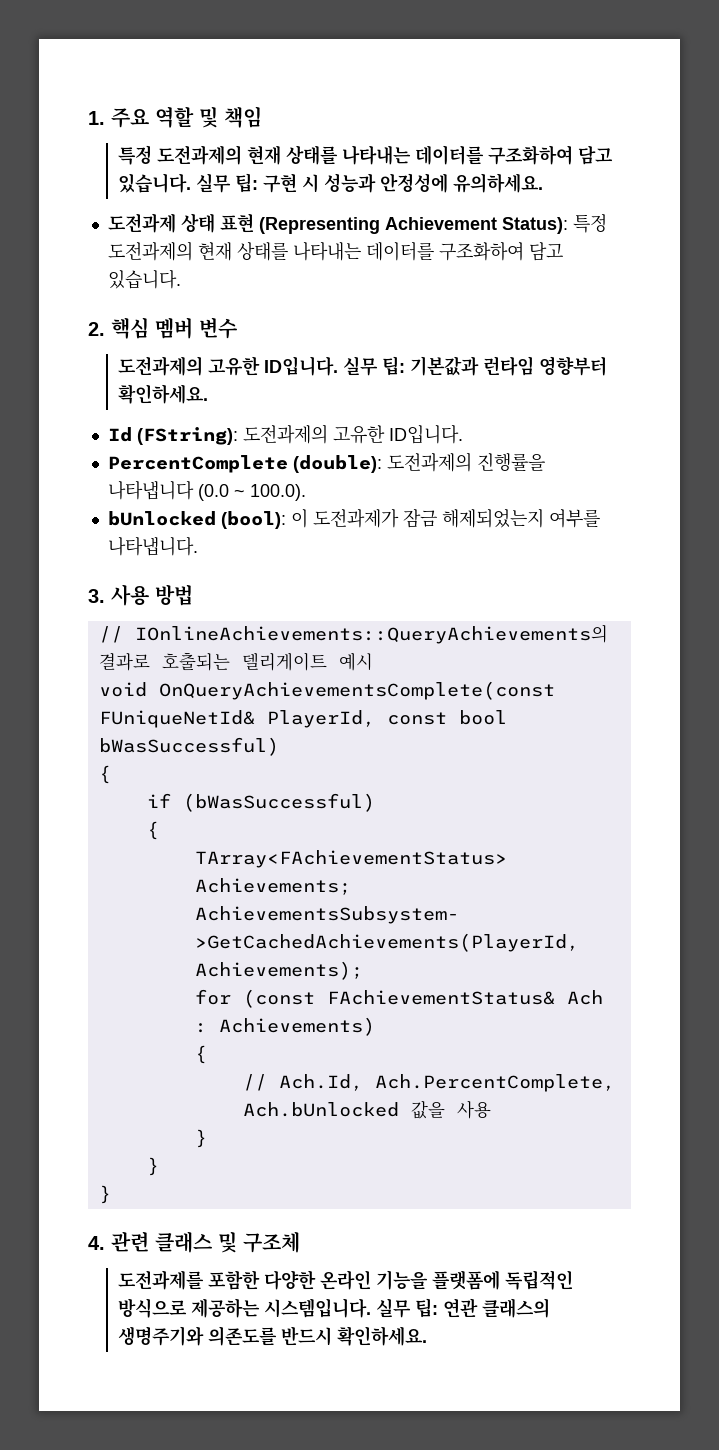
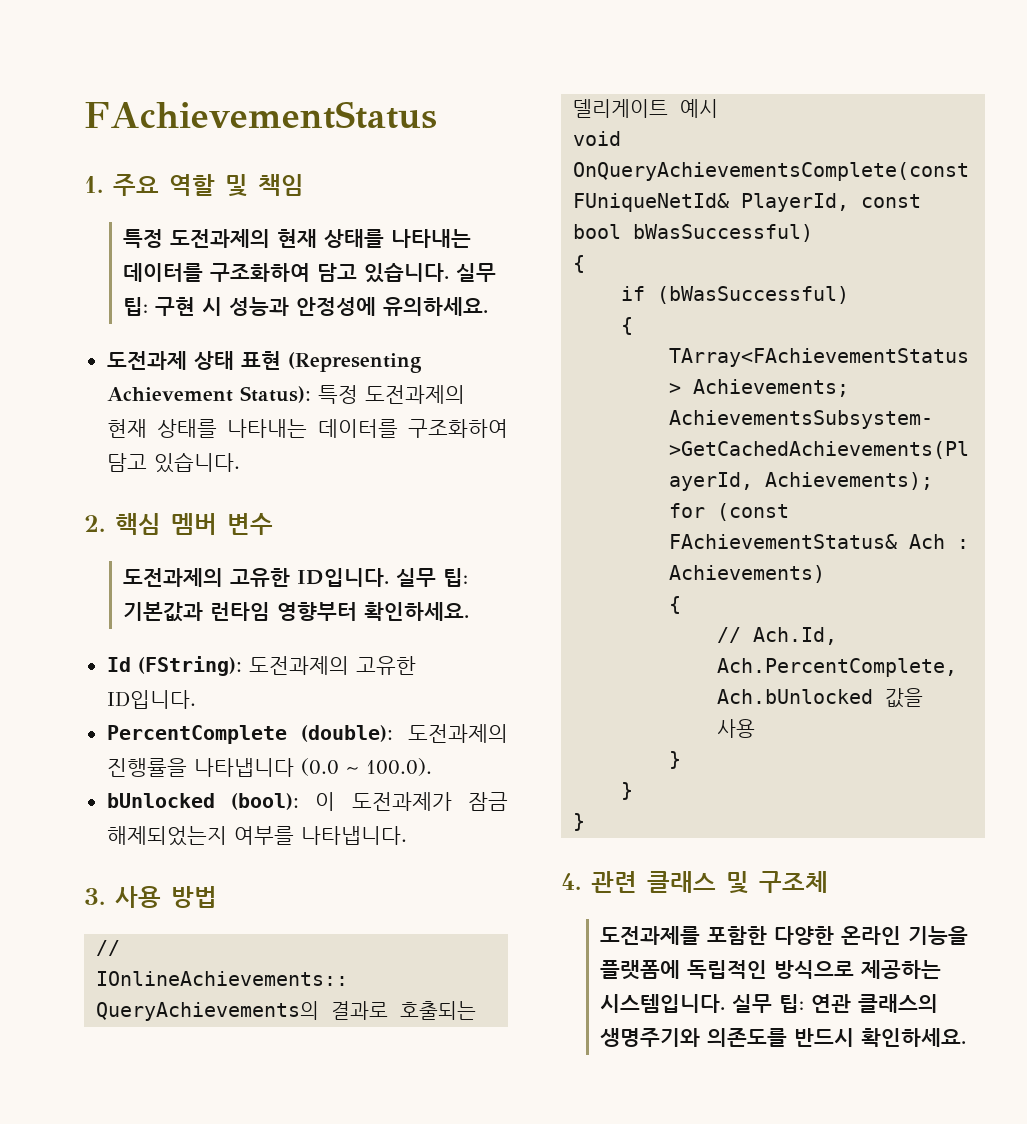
+ FAchievementStatus

